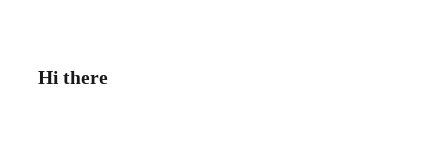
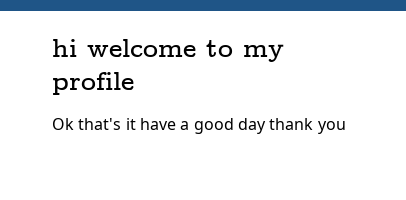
- Hi there
+ hi welcome to my profile
+ Ok that's it have a good day thank you

